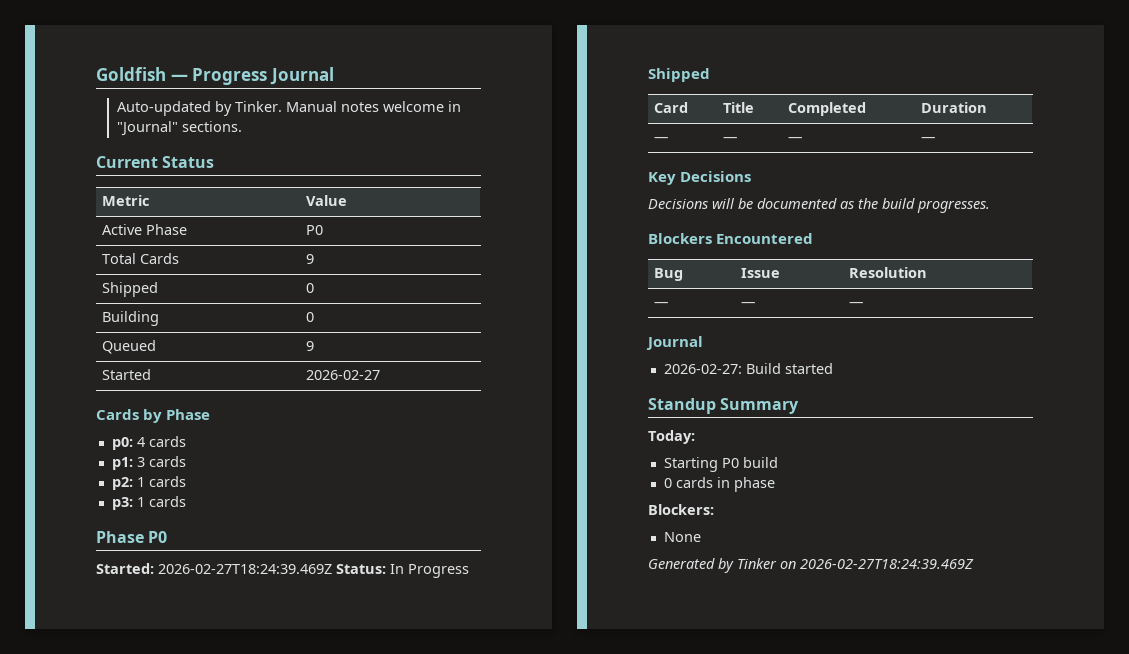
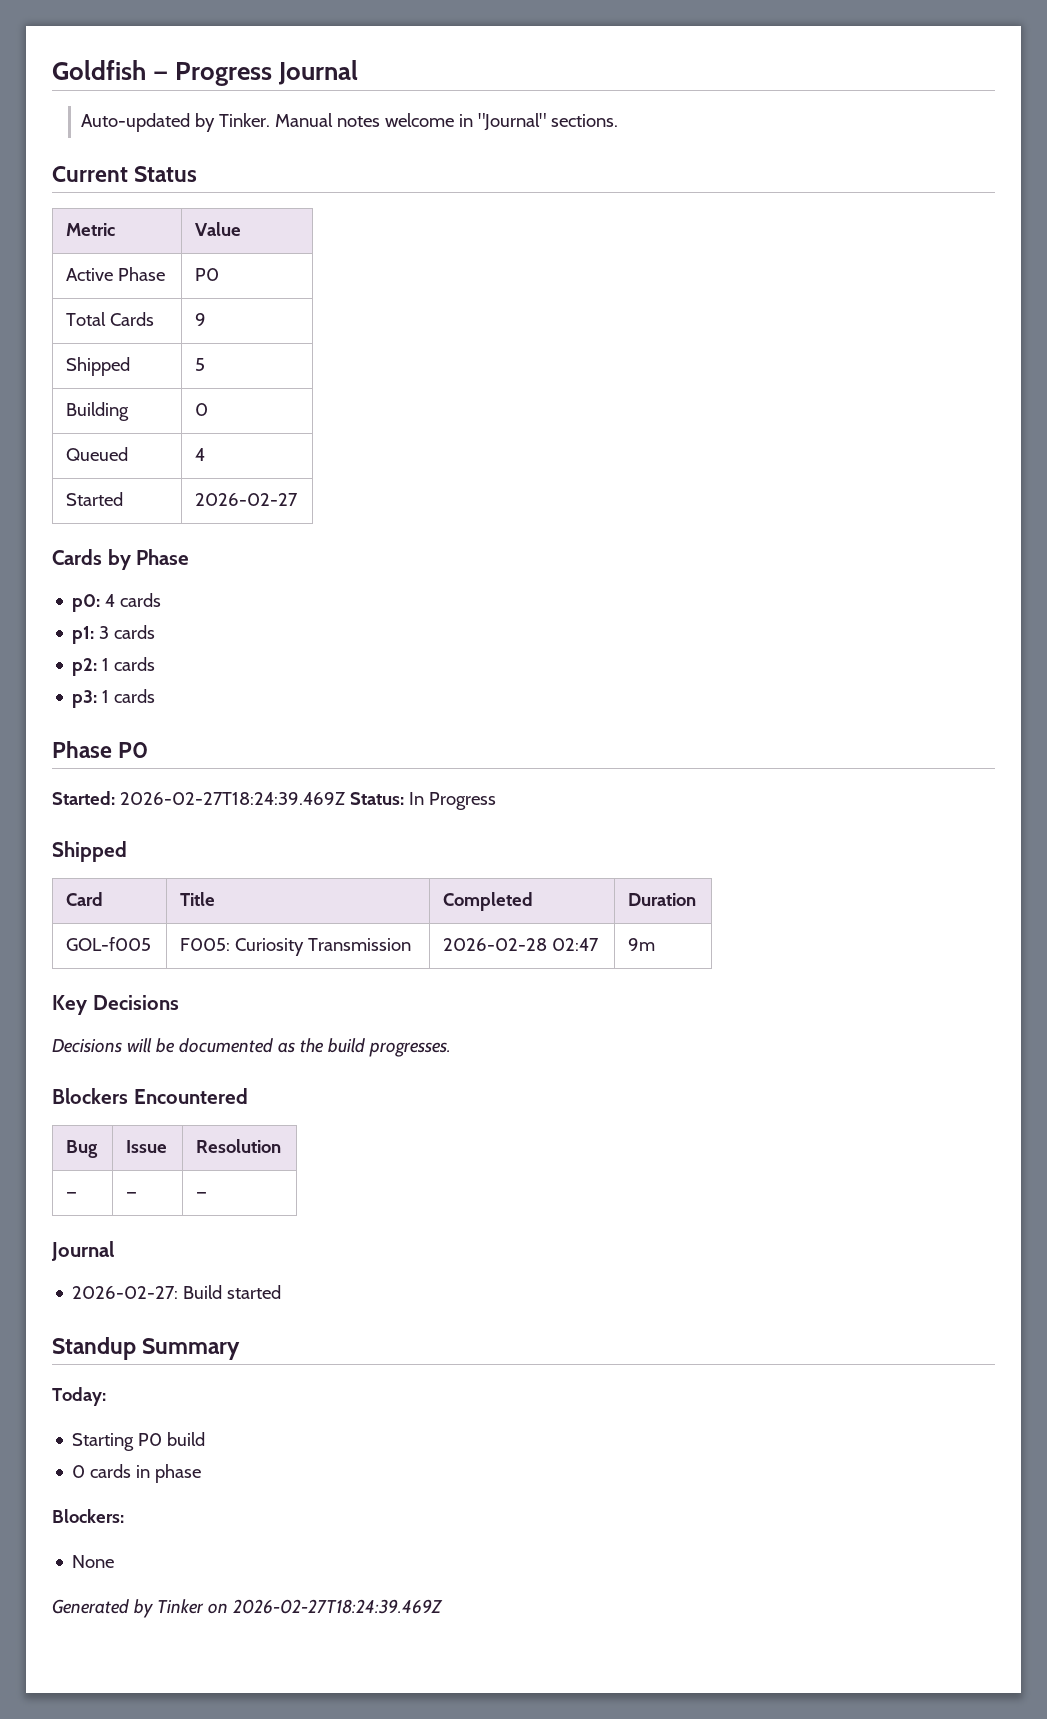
- Shipped | 0
+ Shipped | 5
- Queued | 9
+ Queued | 4
- — | — | — | —
+ GOL-f005 | F005: Curiosity Transmission | 2026-02-28 02:47 | 9m

